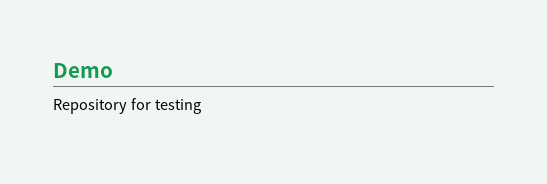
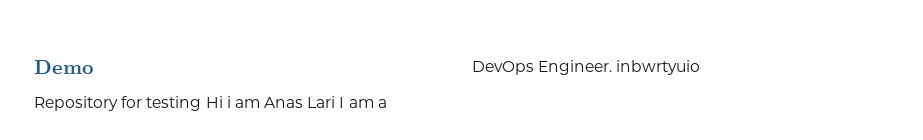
- Repository for testing
+ Repository for testing Hi i am Anas Lari I am a DevOps Engineer. inbwrtyuio

